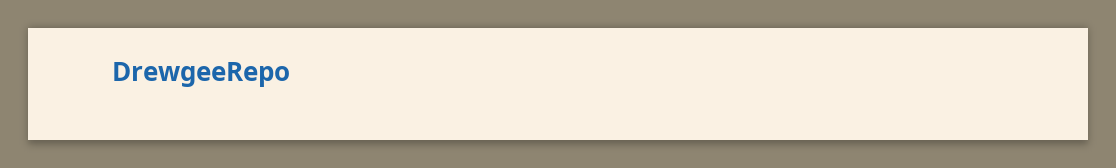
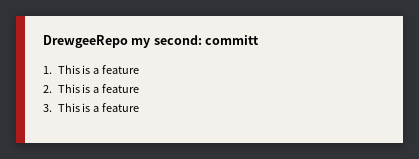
- DrewgeeRepo
+ DrewgeeRepo my second: committ
+ 1. This is a feature
+ 2. This is a feature
+ 3. This is a feature

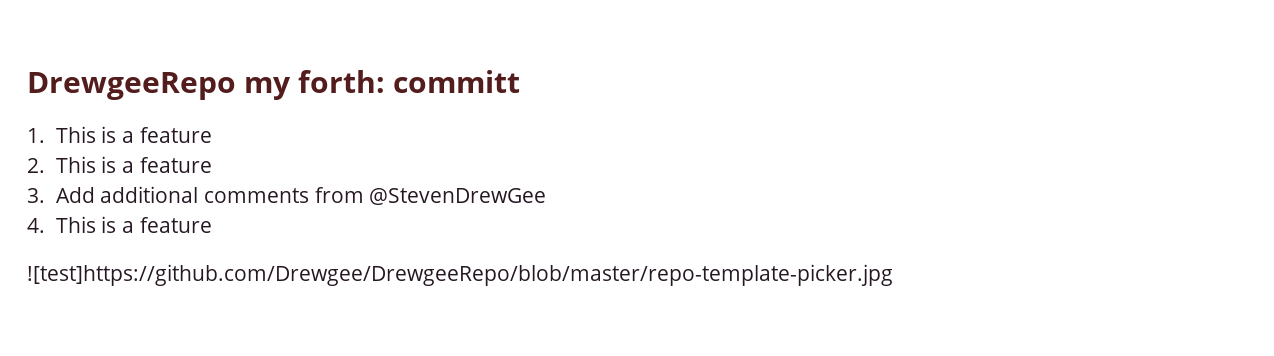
- DrewgeeRepo my second: committ
+ DrewgeeRepo my forth: committ
- 3. This is a feature
+ 3. Add additional comments from @StevenDrewGee
+ 4. This is a feature
+ ![test]https://github.com/Drewgee/DrewgeeRepo/blob/master/repo-template-picker.jpg

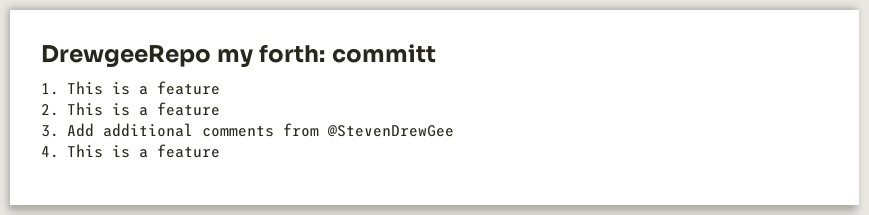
- ![test]https://github.com/Drewgee/DrewgeeRepo/blob/master/repo-template-picker.jpg

